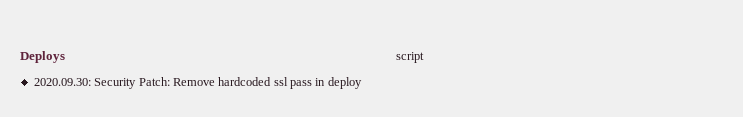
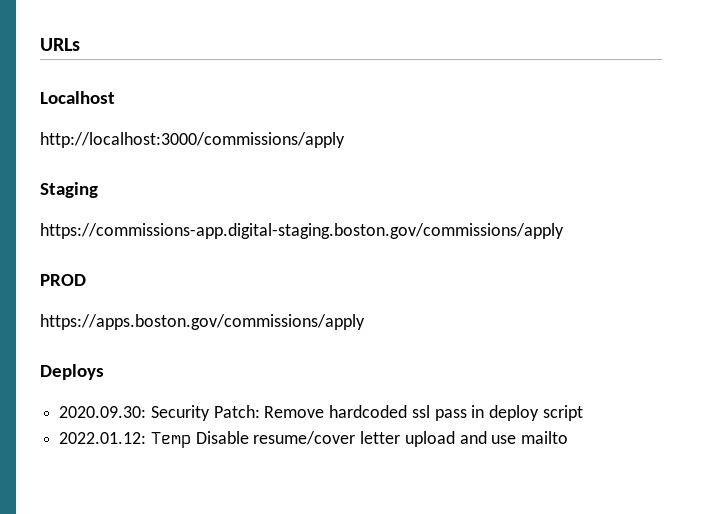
+ URLs
+ Localhost
+ http://localhost:3000/commissions/apply
+ Staging
+ https://commissions-app.digital-staging.boston.gov/commissions/apply
+ PROD
+ https://apps.boston.gov/commissions/apply
+ 2022.01.12: Temp Disable resume/cover letter upload and use mailto

